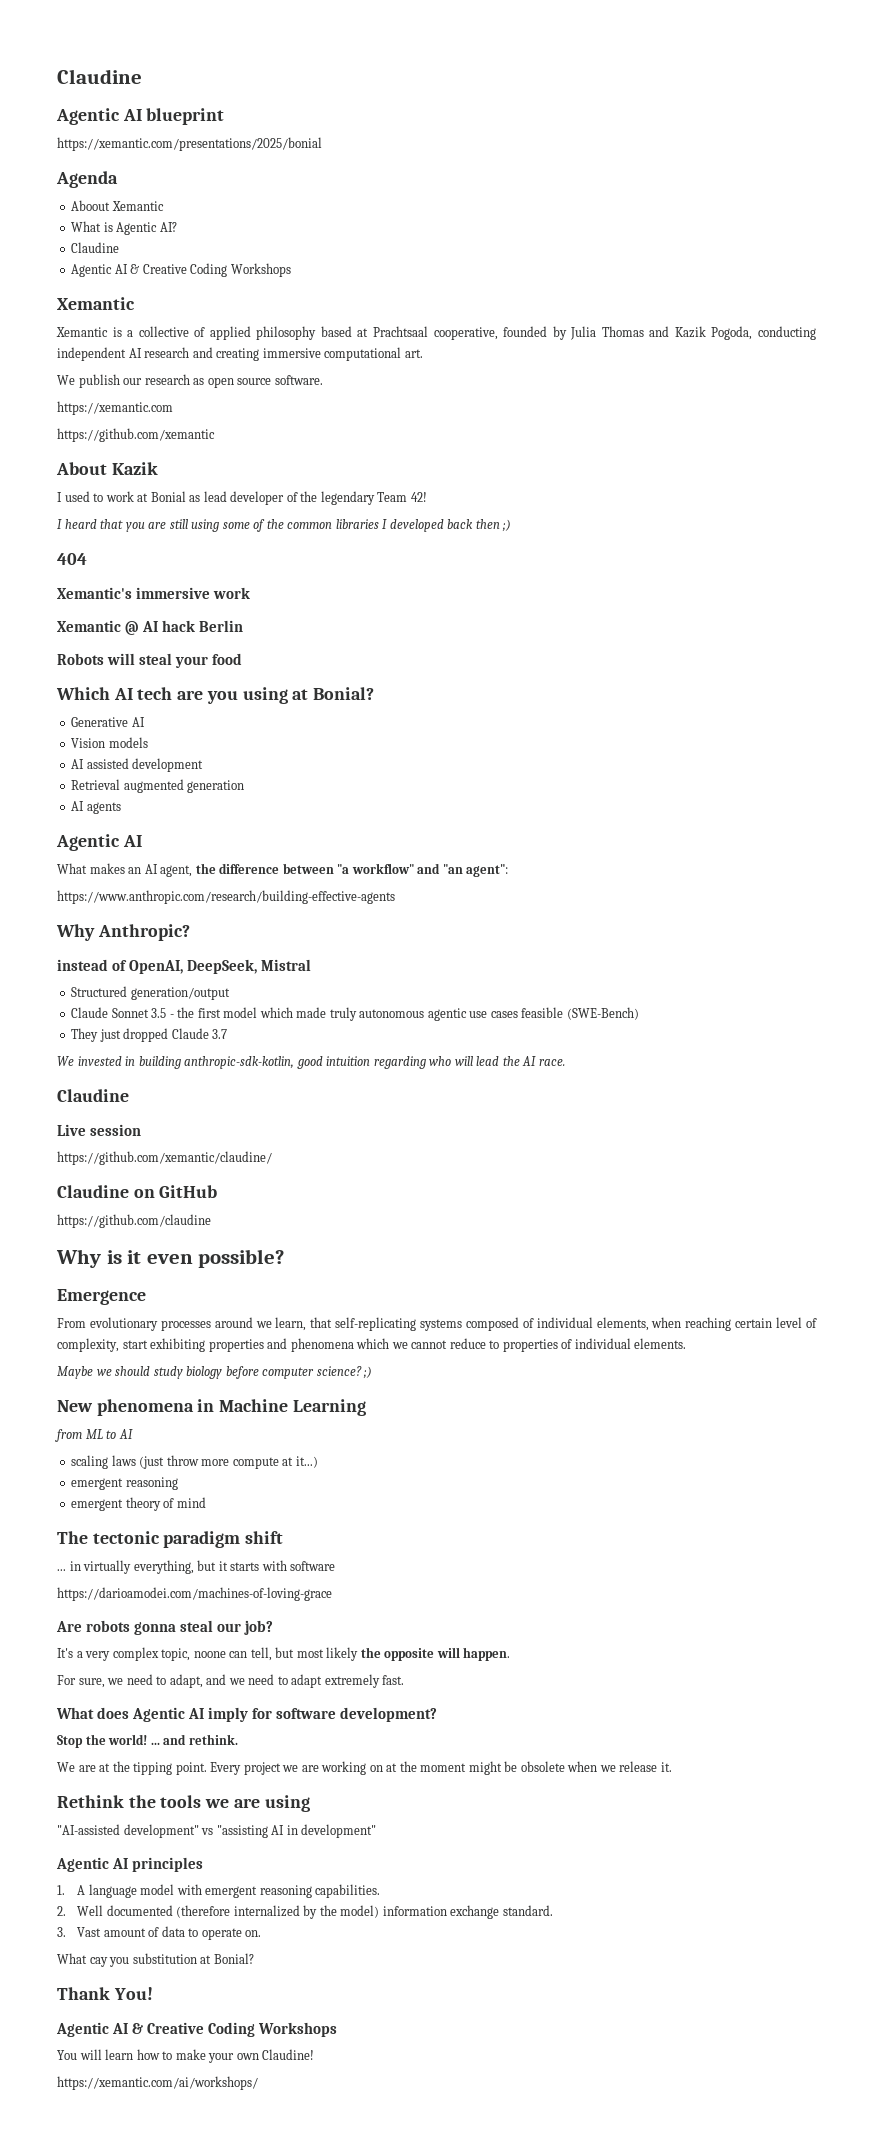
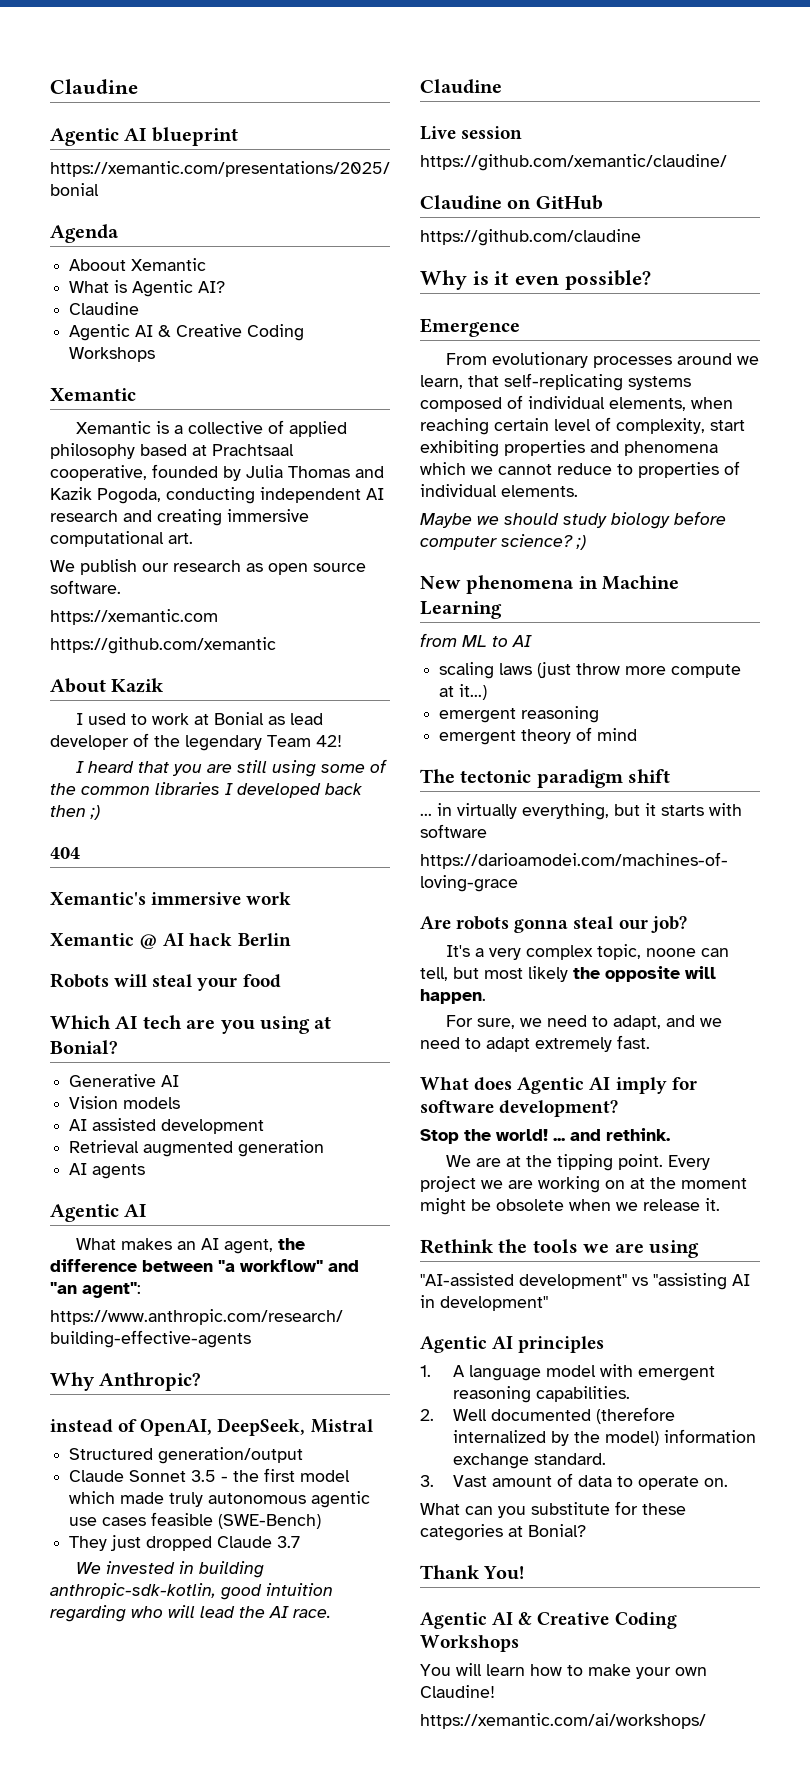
- What cay you substitution at Bonial?
+ What can you substitute for these categories at Bonial?

